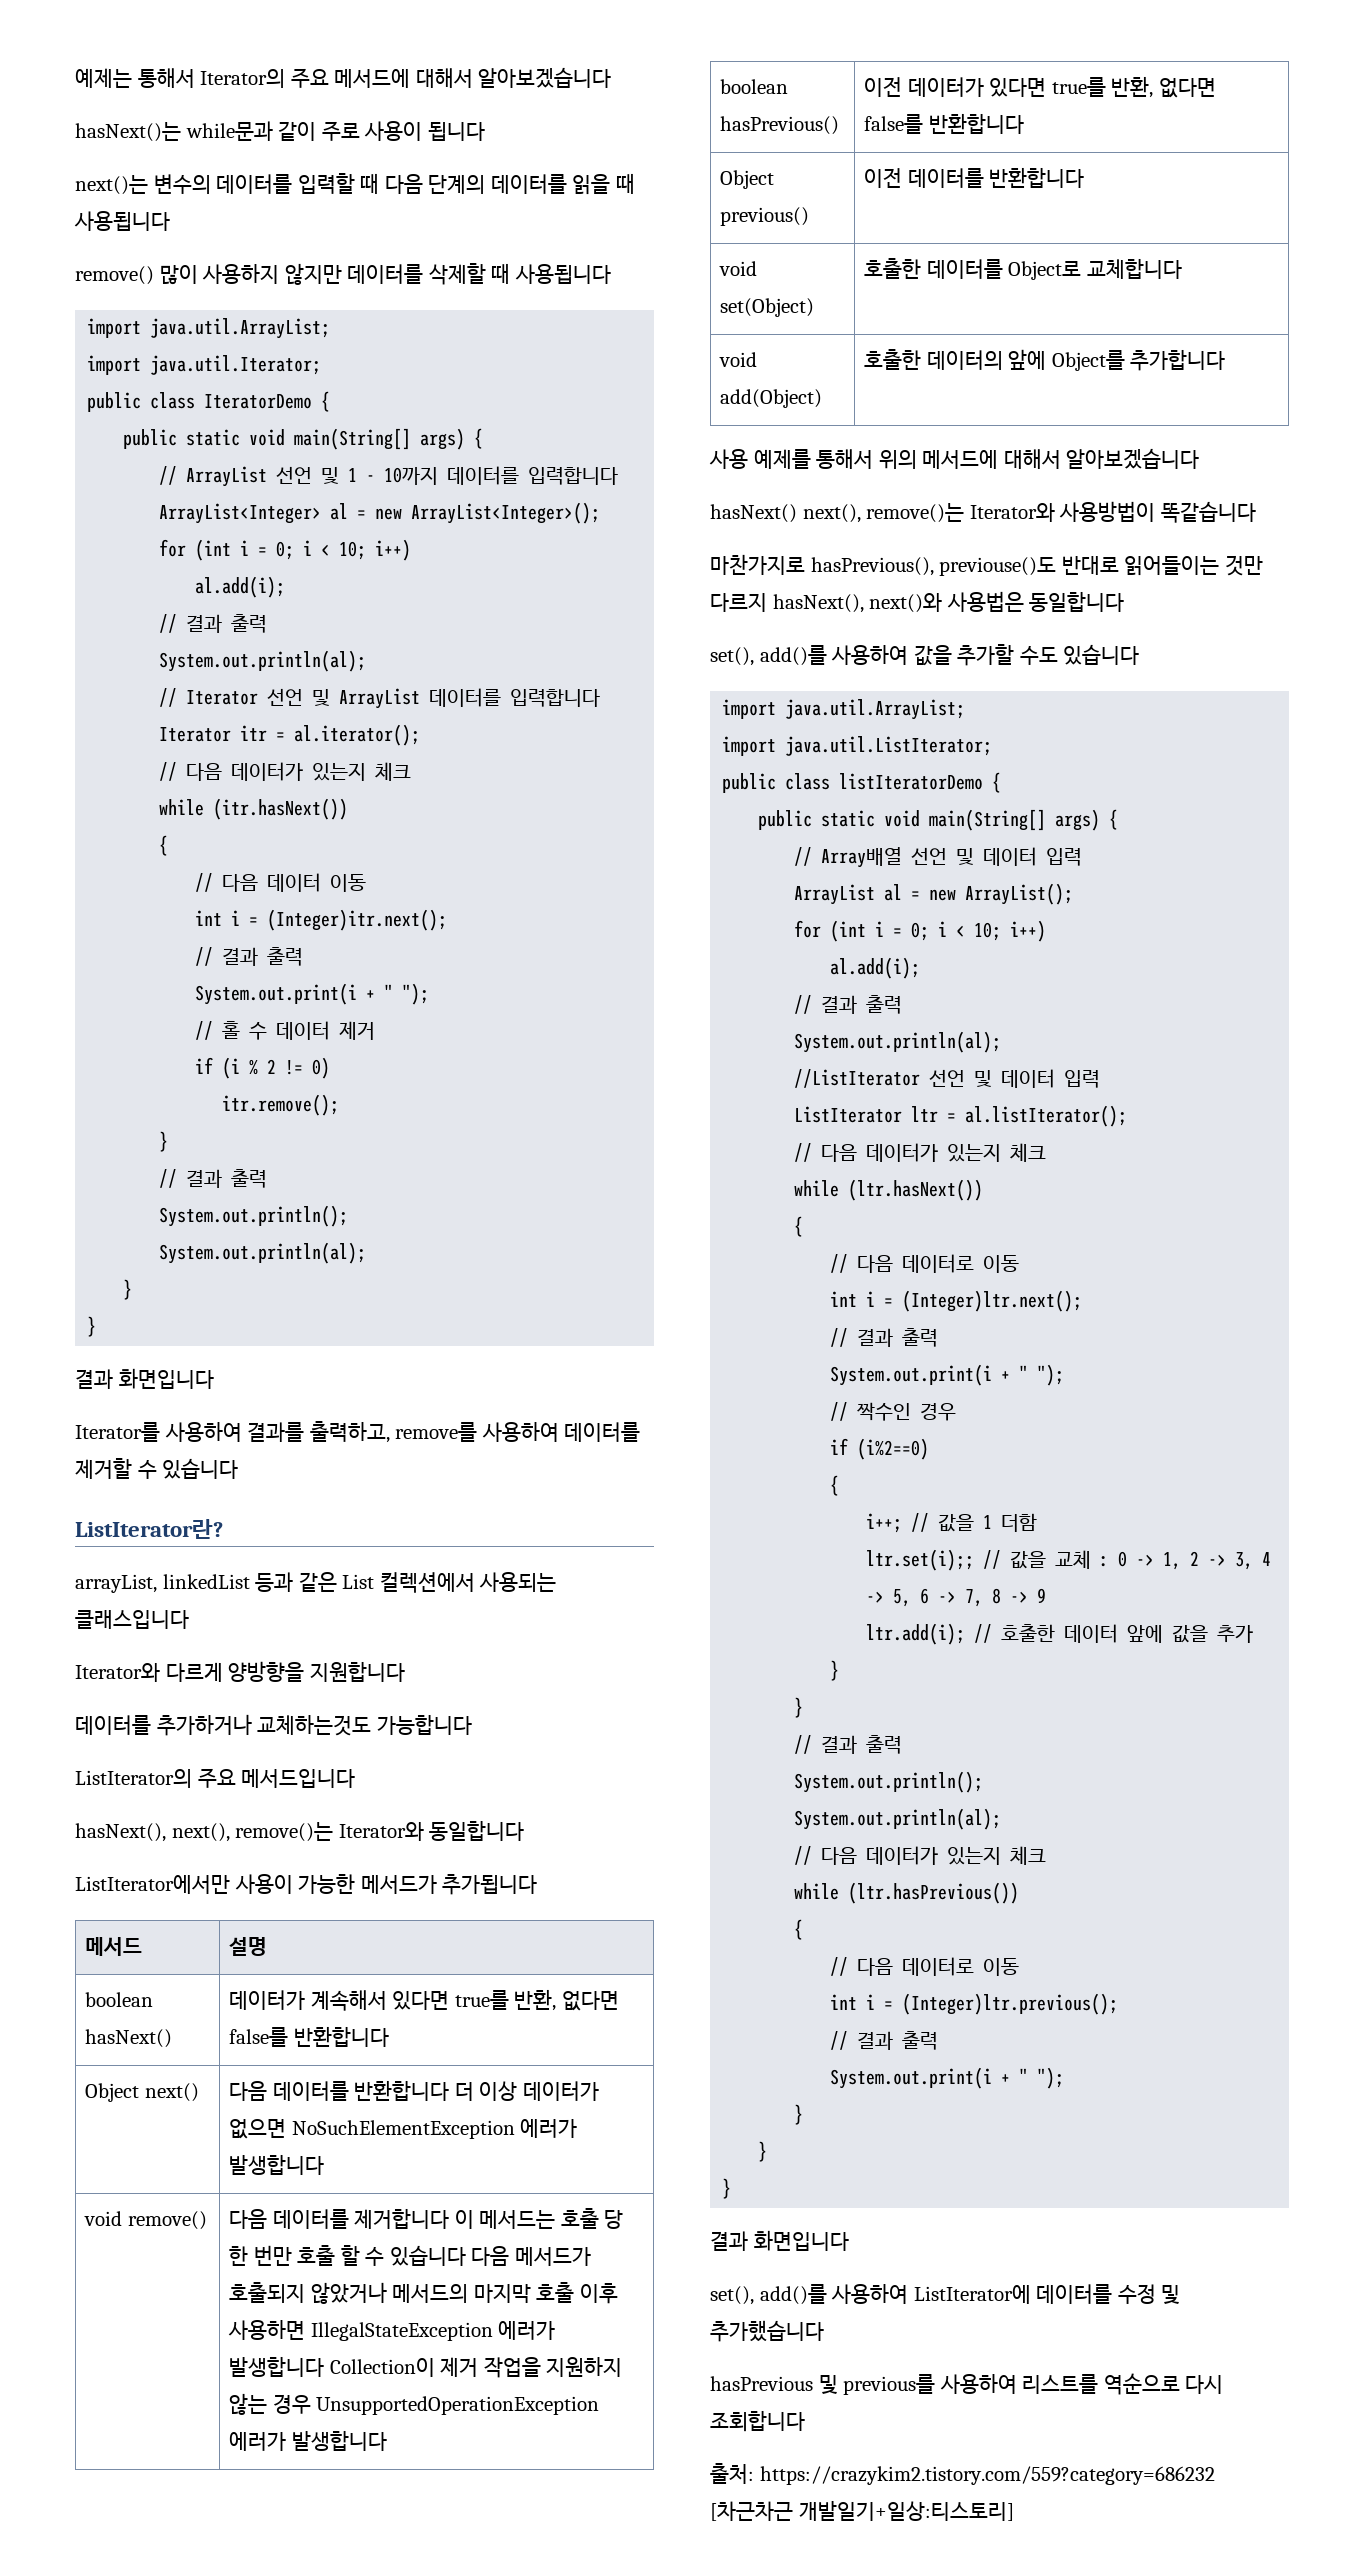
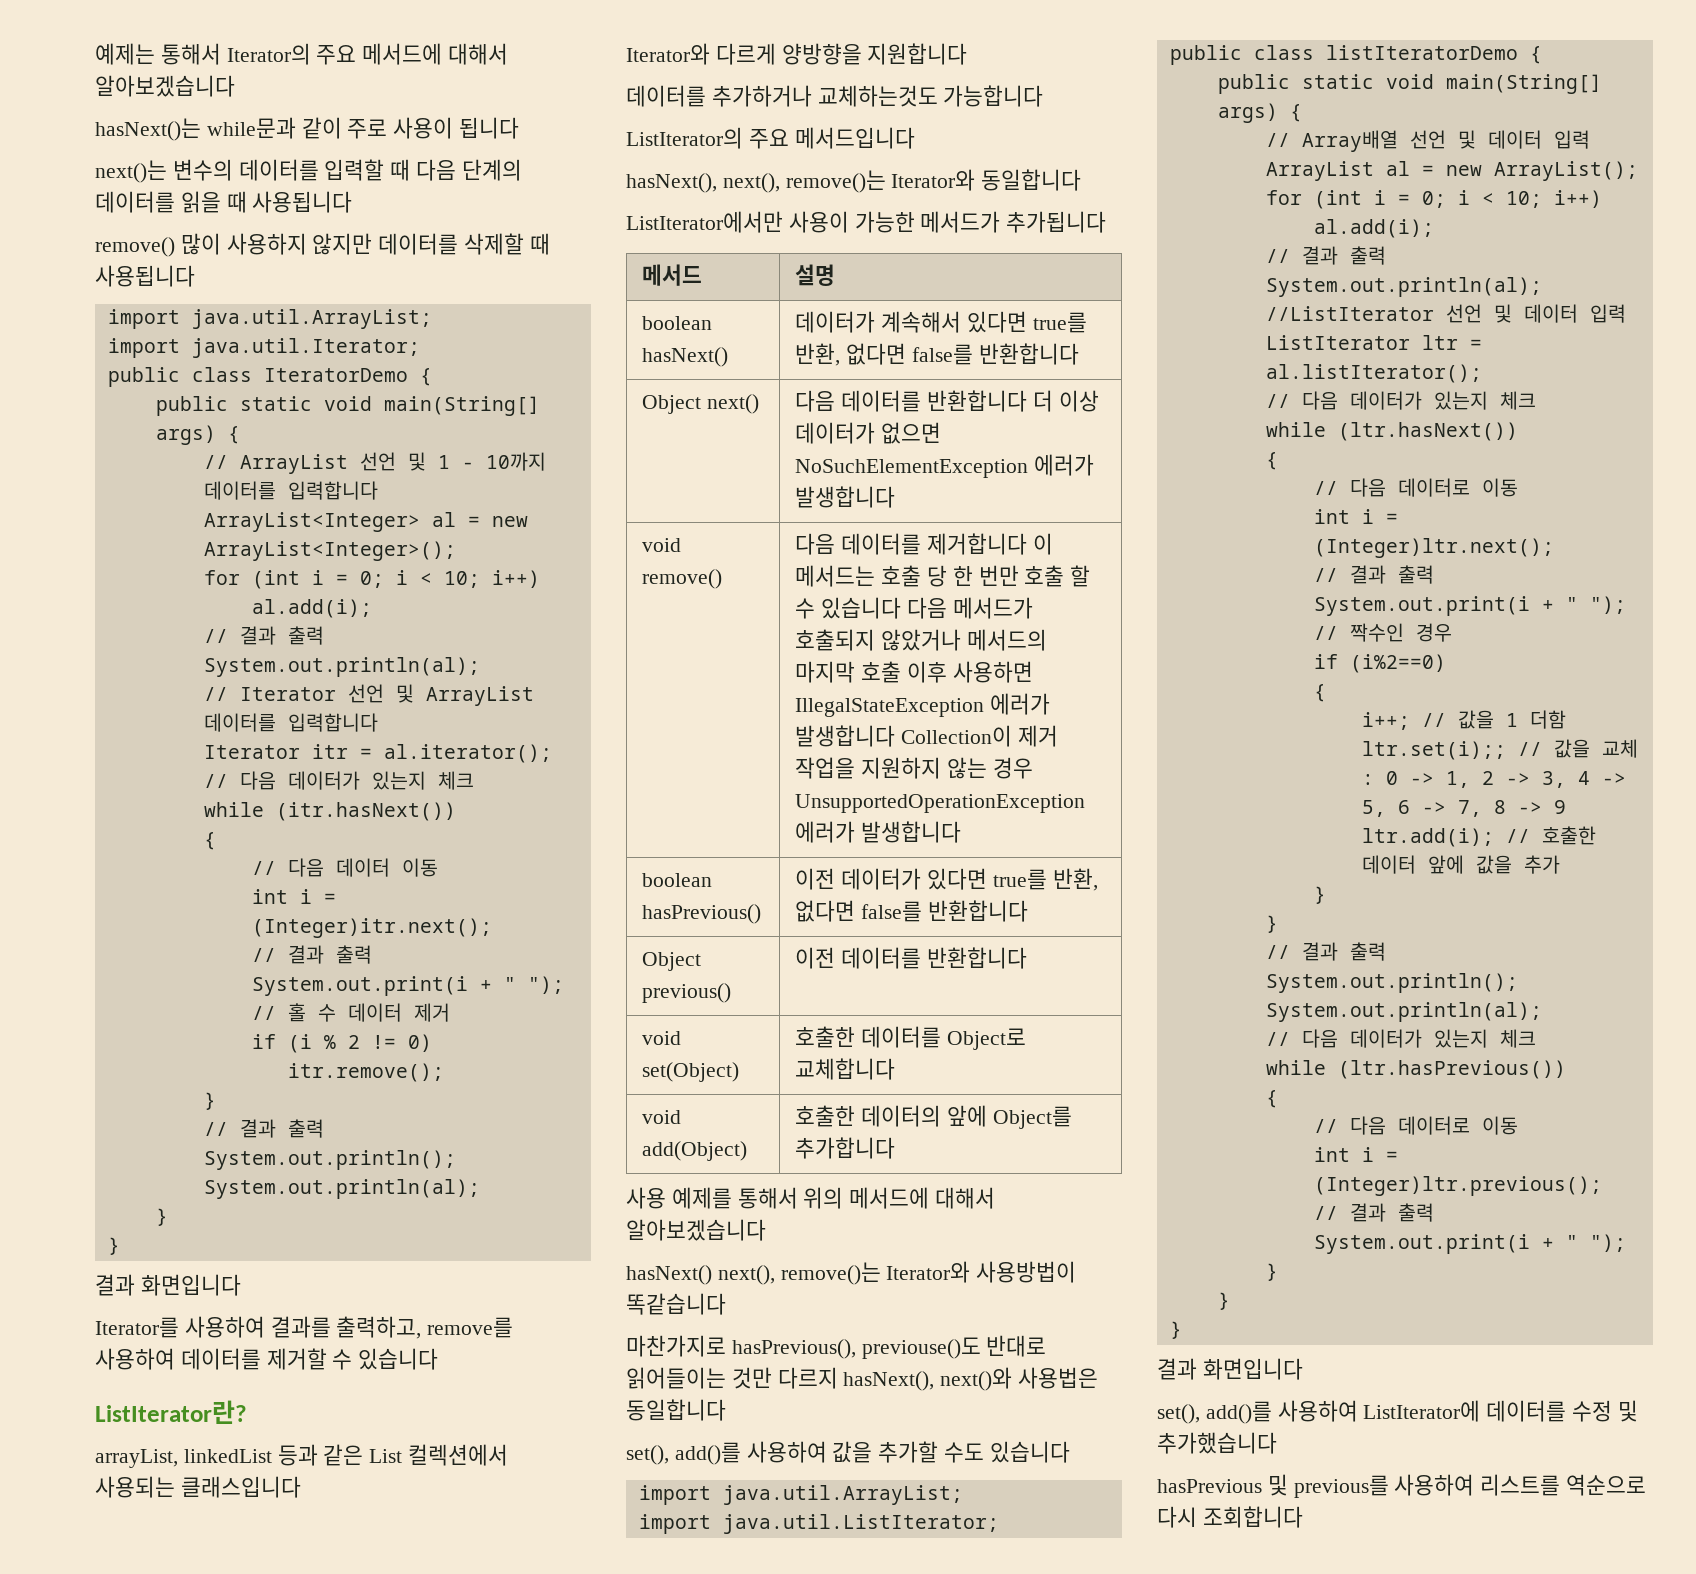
- 출처: https://crazykim2.tistory.com/559?category=686232 [차근차근 개발일기+일상:티스토리]

